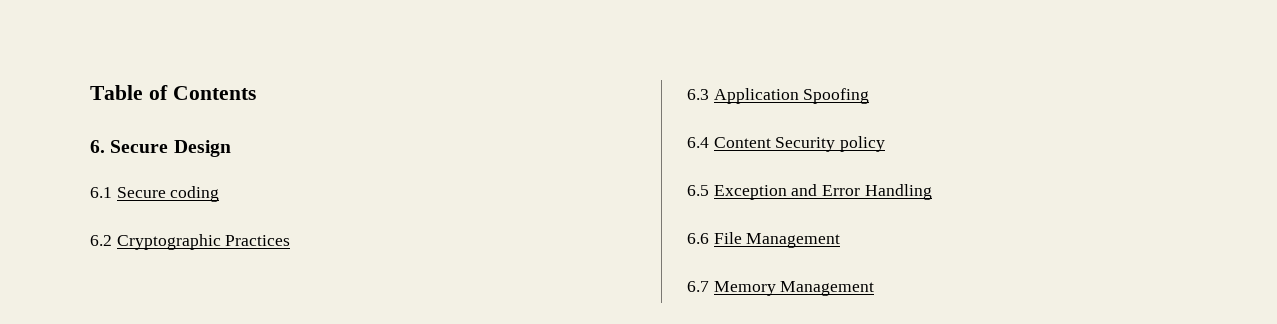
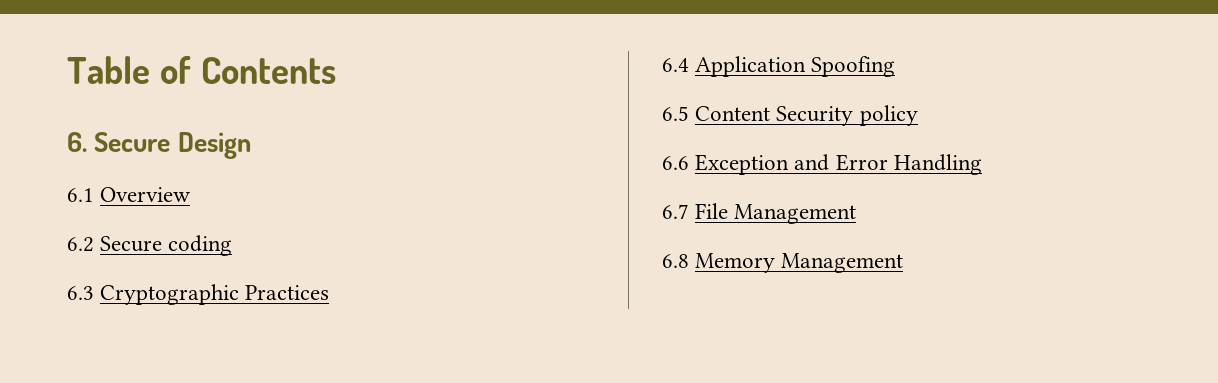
- 6.1 Secure coding
+ 6.1 Overview
+ 6.2 Secure coding
- 6.2 Cryptographic Practices
+ 6.3 Cryptographic Practices
- 6.3 Application Spoofing
+ 6.4 Application Spoofing
- 6.4 Content Security policy
+ 6.5 Content Security policy
- 6.5 Exception and Error Handling
+ 6.6 Exception and Error Handling
- 6.6 File Management
+ 6.7 File Management
- 6.7 Memory Management
+ 6.8 Memory Management

